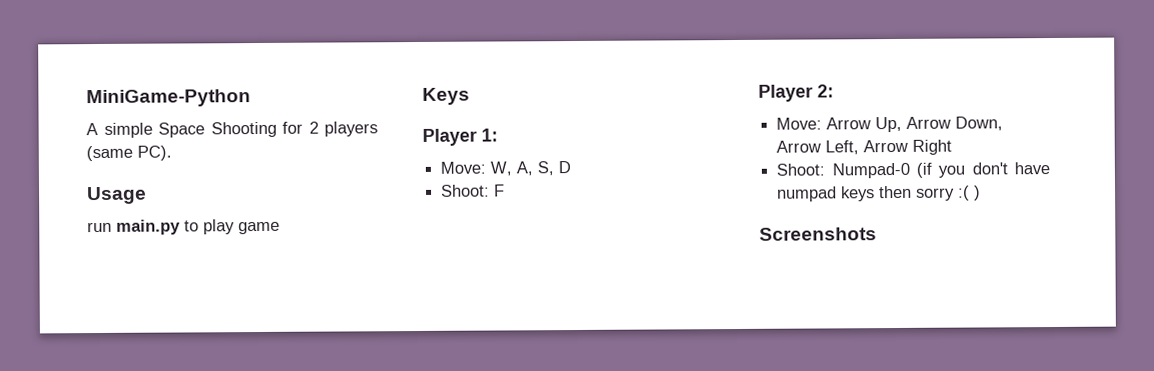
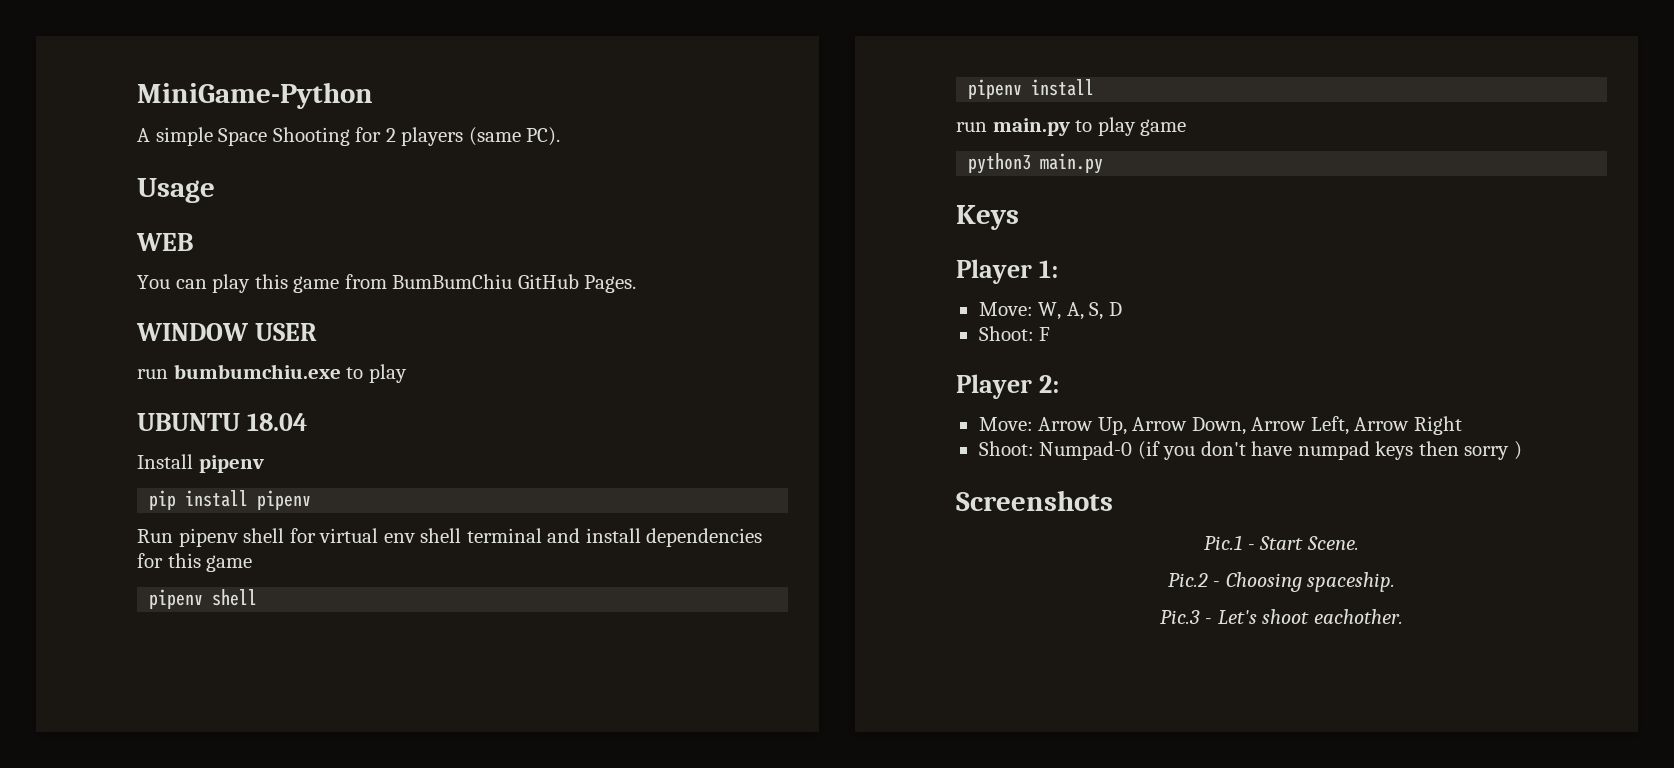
+ WEB
+ You can play this game from BumBumChiu GitHub Pages.
+ WINDOW USER
+ run bumbumchiu.exe to play
+ UBUNTU 18.04
+ Install pipenv
+ pip install pipenv
+ Run pipenv shell for virtual env shell terminal and install dependencies for this game
+ pipenv shell
+ pipenv install
+ python3 main.py
- Shoot: Numpad-0 (if you don't have numpad keys then sorry :( )
+ Shoot: Numpad-0 (if you don't have numpad keys then sorry )
+ Pic.1 - Start Scene.
+ Pic.2 - Choosing spaceship.
+ Pic.3 - Let's shoot eachother.

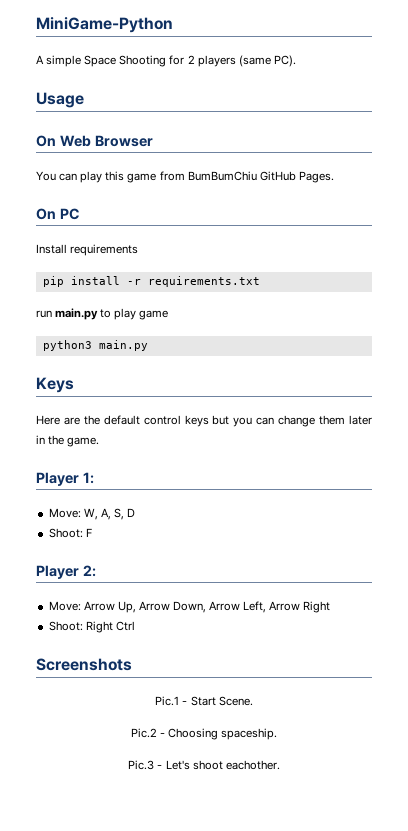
- WEB
+ On Web Browser
- WINDOW USER
- run bumbumchiu.exe to play
- UBUNTU 18.04
+ On PC
- Install pipenv
+ Install requirements
- pip install pipenv
- Run pipenv shell for virtual env shell terminal and install dependencies for this game
- pipenv shell
- pipenv install
+ pip install -r requirements.txt
+ Here are the default control keys but you can change them later in the game.
- Shoot: Numpad-0 (if you don't have numpad keys then sorry )
+ Shoot: Right Ctrl

